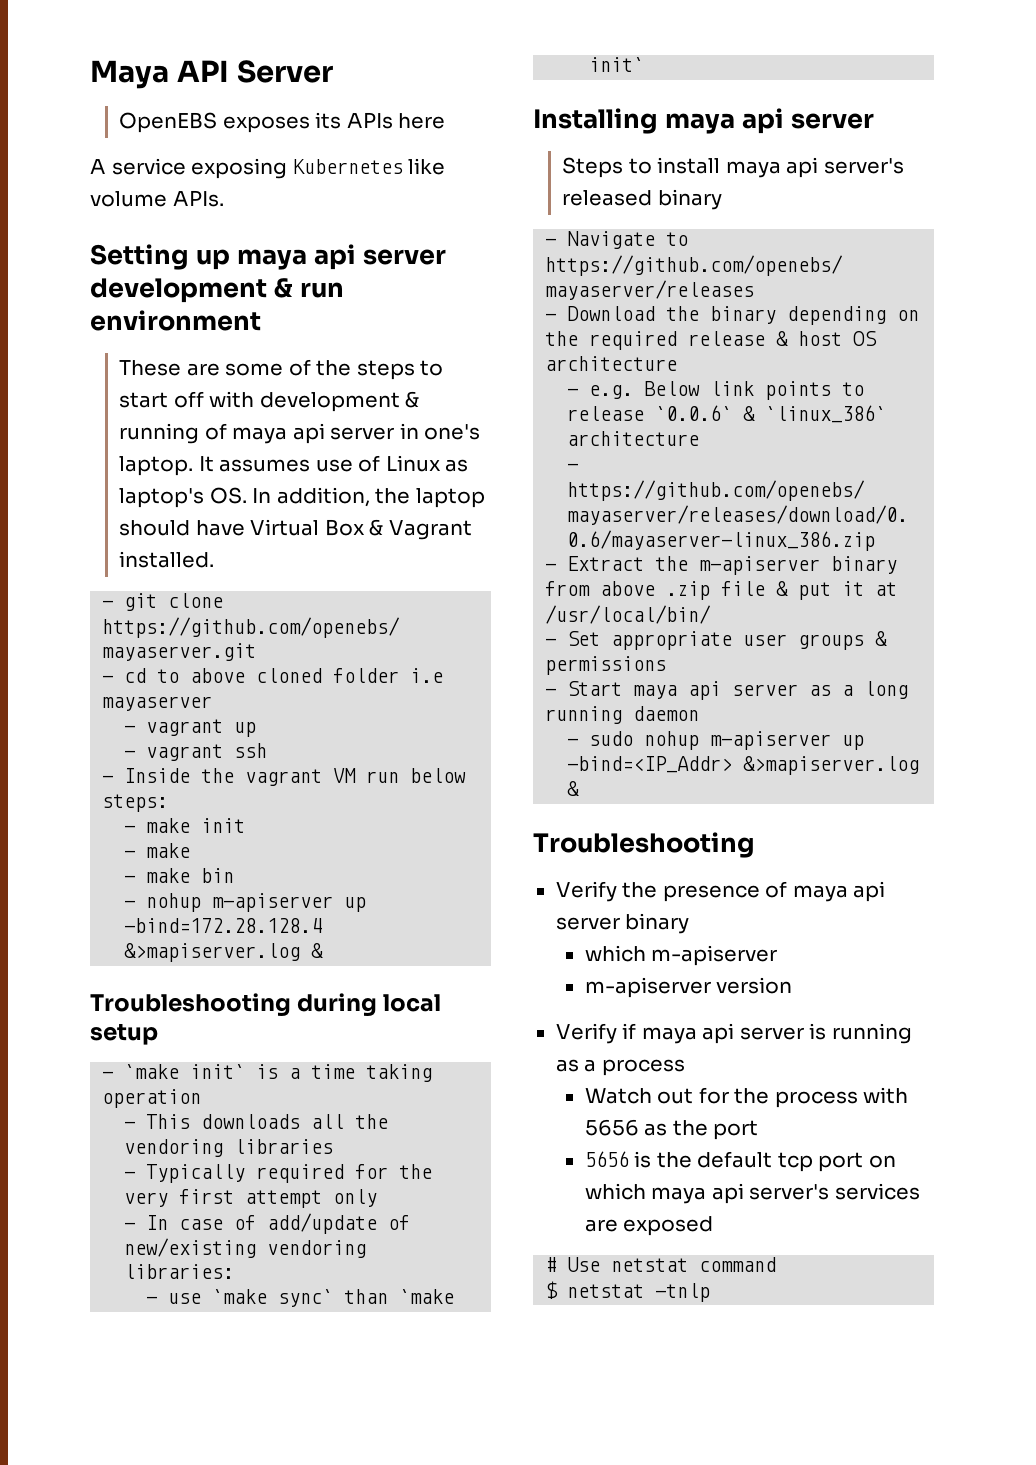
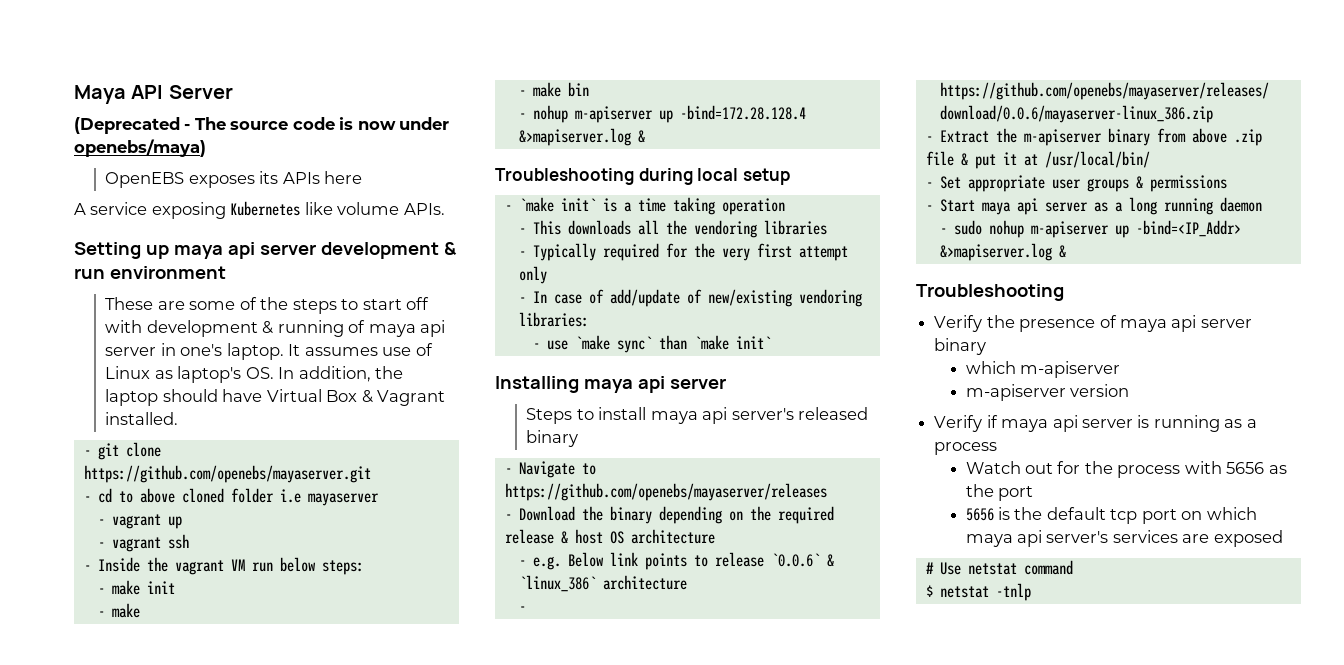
+ (Deprecated - The source code is now under openebs/maya)

